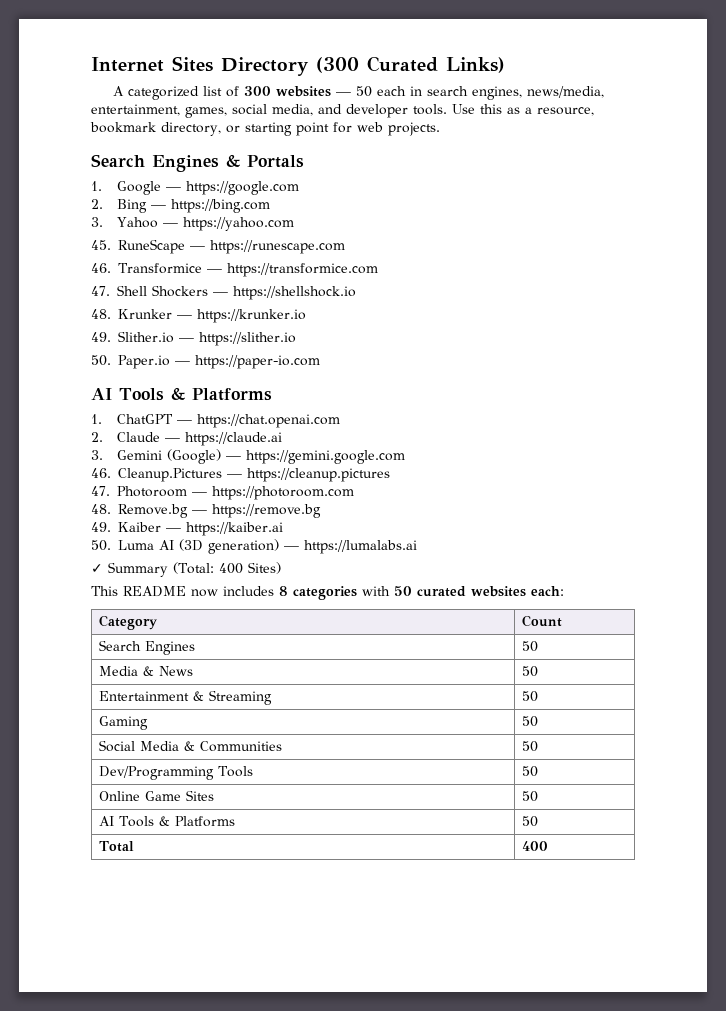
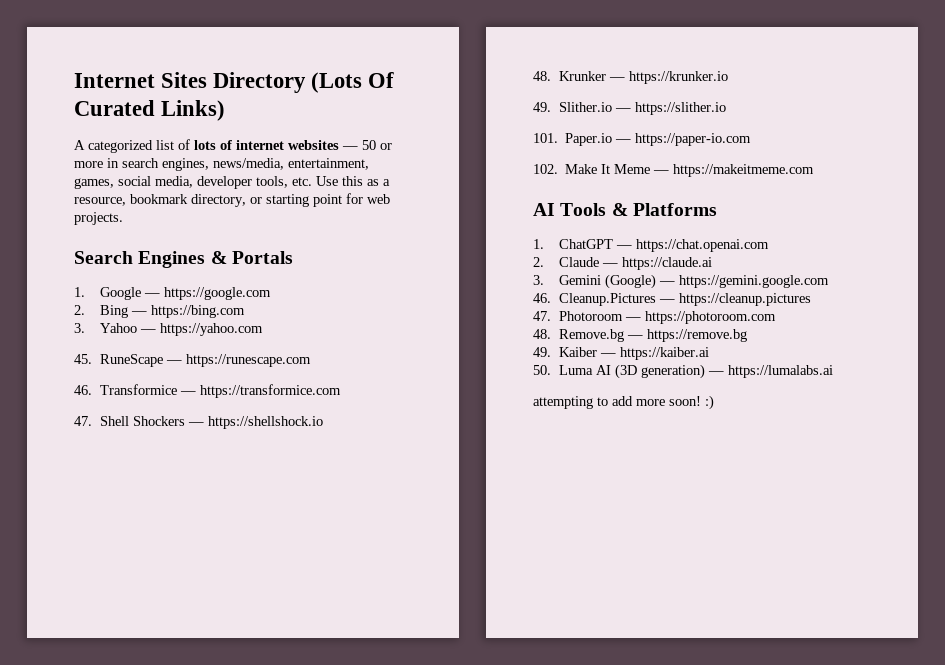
- Internet Sites Directory (300 Curated Links)
+ Internet Sites Directory (Lots Of Curated Links)
- A categorized list of 300 websites — 50 each in search engines, news/media, entertainment, games, social media, and developer tools. Use this as a resource, bookmark directory, or starting point for web projects.
+ A categorized list of lots of internet websites — 50 or more in search engines, news/media, entertainment, games, social media, developer tools, etc. Use this as a resource, bookmark directory, or starting point for web projects.
- 50. Paper.io — https://paper-io.com
+ 101. Paper.io — https://paper-io.com
+ 102. Make It Meme — https://makeitmeme.com
- ✓ Summary (Total: 400 Sites)
- This README now includes 8 categories with 50 curated websites each:
- Category | Count
- Search Engines | 50
- Media & News | 50
- Entertainment & Streaming | 50
- Gaming | 50
- Social Media & Communities | 50
- Dev/Programming Tools | 50
- Online Game Sites | 50
- AI Tools & Platforms | 50
- Total | 400
+ attempting to add more soon! :)

